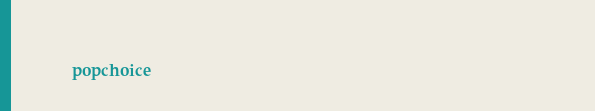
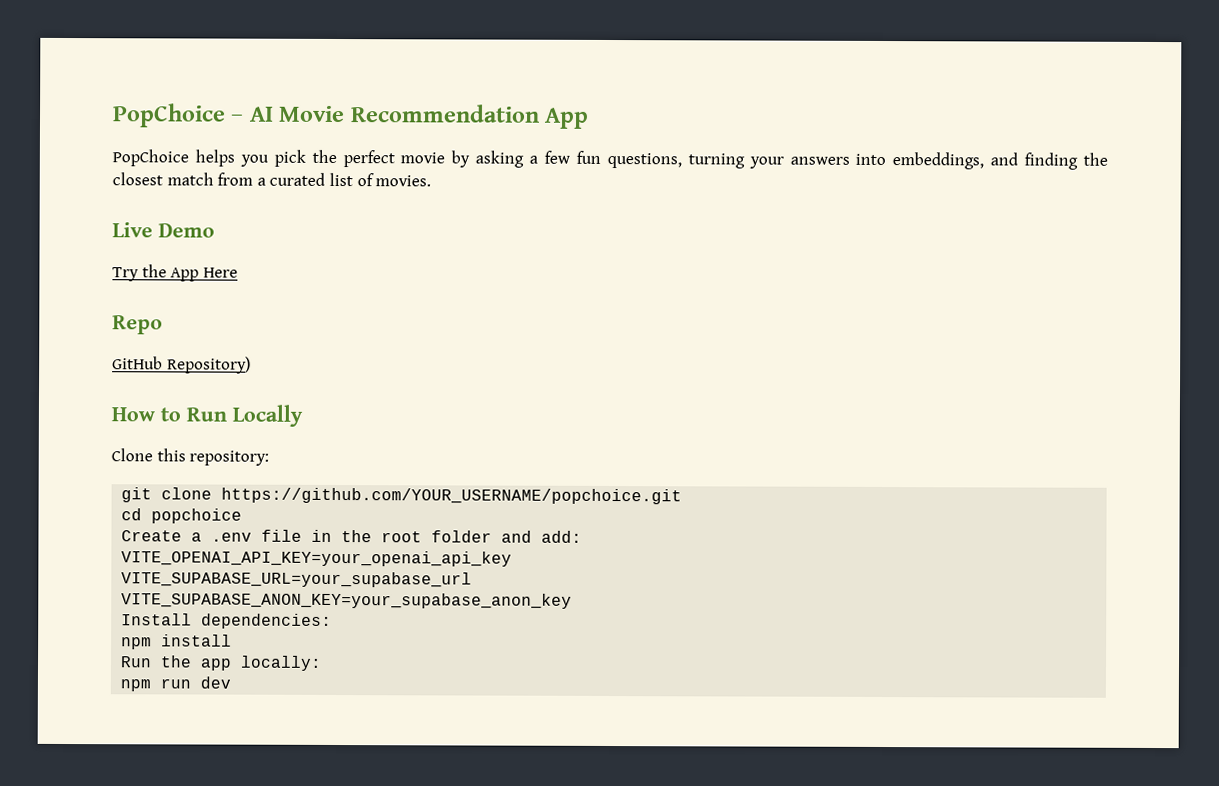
- popchoice
+ PopChoice – AI Movie Recommendation App
+ PopChoice helps you pick the perfect movie by asking a few fun questions, turning your answers into embeddings, and finding the closest match from a curated list of movies.
+ Live Demo
+ Try the App Here
+ Repo
+ GitHub Repository)
+ How to Run Locally
+ Clone this repository:
+ git clone https://github.com/YOUR_USERNAME/popchoice.git
+ cd popchoice
+ Create a .env file in the root folder and add:
+ VITE_OPENAI_API_KEY=your_openai_api_key
+ VITE_SUPABASE_URL=your_supabase_url
+ VITE_SUPABASE_ANON_KEY=your_supabase_anon_key
+ Install dependencies:
+ npm install
+ Run the app locally:
+ npm run dev

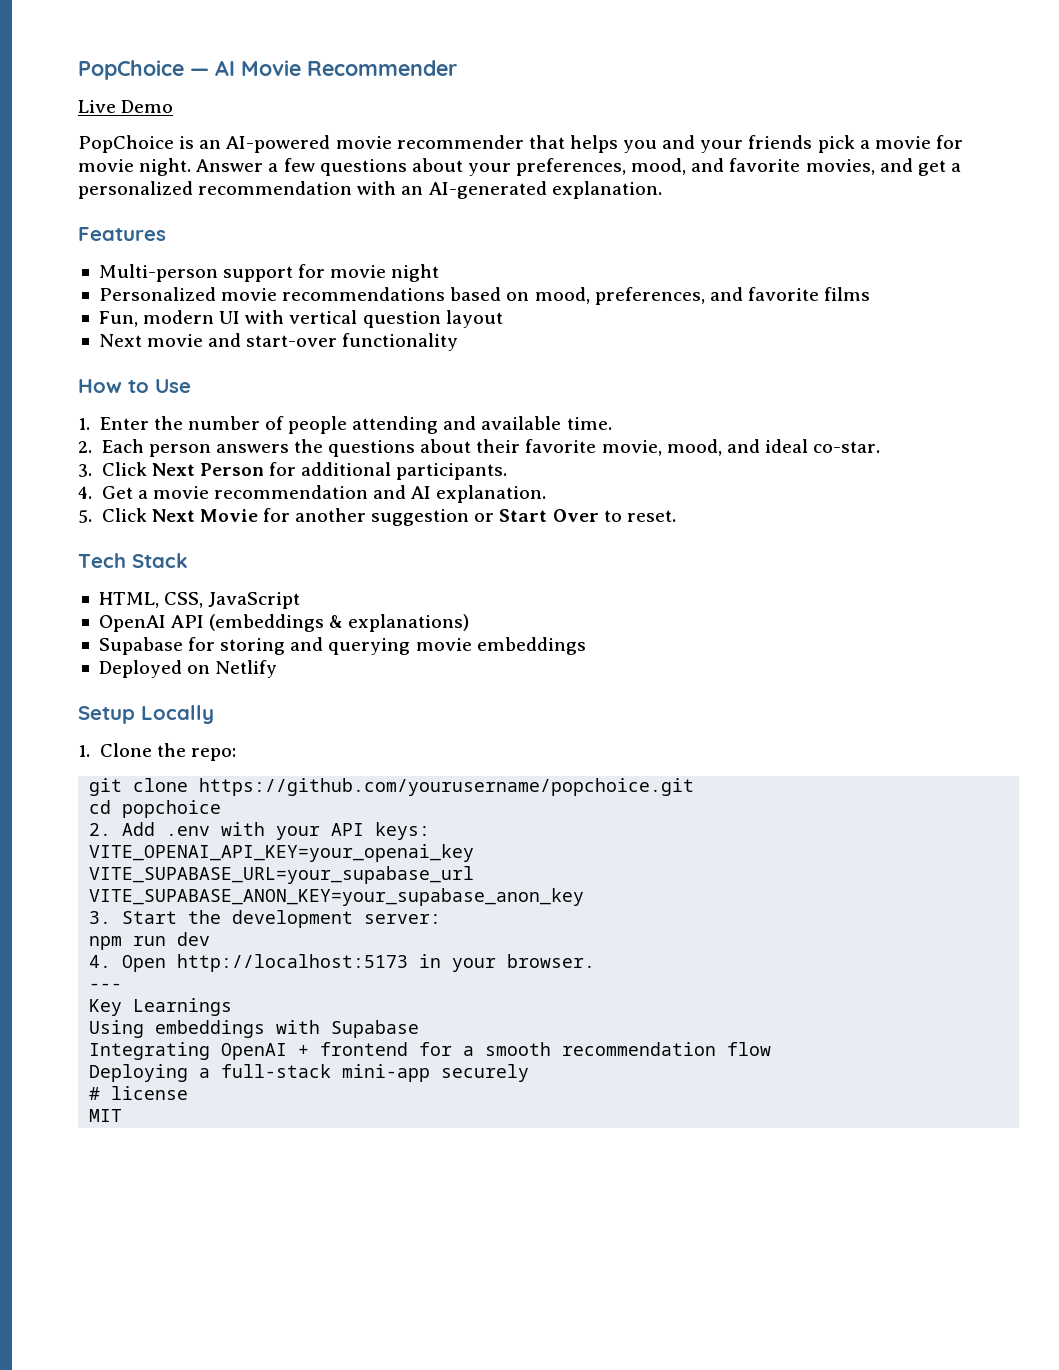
- PopChoice – AI Movie Recommendation App
- PopChoice helps you pick the perfect movie by asking a few fun questions, turning your answers into embeddings, and finding the closest match from a curated list of movies.
+ PopChoice — AI Movie Recommender
  Live Demo
- Try the App Here
- Repo
- GitHub Repository)
- How to Run Locally
- Clone this repository:
+ PopChoice is an AI-powered movie recommender that helps you and your friends pick a movie for movie night. Answer a few questions about your preferences, mood, and favorite movies, and get a personalized recommendation with an AI-generated explanation.
+ Features
+ Multi-person support for movie night
+ Personalized movie recommendations based on mood, preferences, and favorite films
+ Fun, modern UI with vertical question layout
+ Next movie and start-over functionality
+ How to Use
+ 1. Enter the number of people attending and available time.
+ 2. Each person answers the questions about their favorite movie, mood, and ideal co-star.
+ 3. Click Next Person for additional participants.
+ 4. Get a movie recommendation and AI explanation.
+ 5. Click Next Movie for another suggestion or Start Over to reset.
+ Tech Stack
+ HTML, CSS, JavaScript
+ OpenAI API (embeddings & explanations)
+ Supabase for storing and querying movie embeddings
+ Deployed on Netlify
+ Setup Locally
+ 1. Clone the repo:
- git clone https://github.com/YOUR_USERNAME/popchoice.git
+ git clone https://github.com/yourusername/popchoice.git
- Create a .env file in the root folder and add:
- VITE_OPENAI_API_KEY=your_openai_api_key
+ 2. Add .env with your API keys:
+ VITE_OPENAI_API_KEY=your_openai_key
  VITE_SUPABASE_URL=your_supabase_url
  VITE_SUPABASE_ANON_KEY=your_supabase_anon_key
- Install dependencies:
- npm install
- Run the app locally:
+ 3. Start the development server:
  npm run dev
+ 4. Open http://localhost:5173 in your browser.
+ ---
+ Key Learnings
+ Using embeddings with Supabase
+ Integrating OpenAI + frontend for a smooth recommendation flow
+ Deploying a full-stack mini-app securely
+ # license
+ MIT

